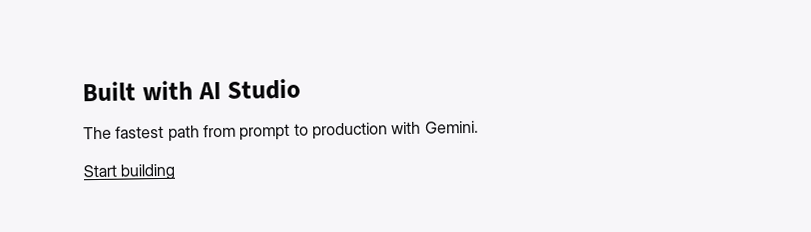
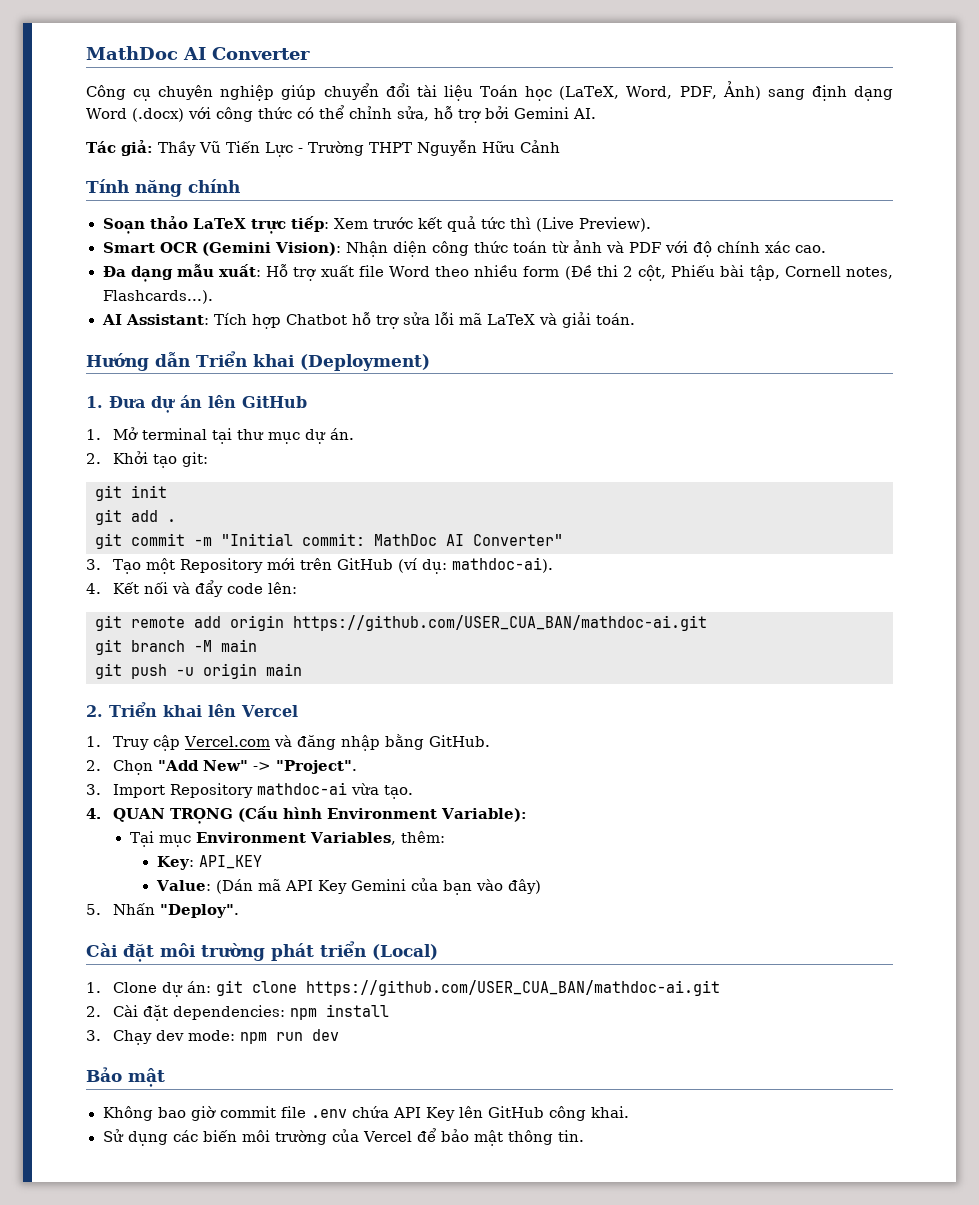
- Built with AI Studio
- The fastest path from prompt to production with Gemini.
- Start building
+ MathDoc AI Converter
+ Công cụ chuyên nghiệp giúp chuyển đổi tài liệu Toán học (LaTeX, Word, PDF, Ảnh) sang định dạng Word (.docx) với công thức có thể chỉnh sửa, hỗ trợ bởi Gemini AI.
+ Tác giả: Thầy Vũ Tiến Lực - Trường THPT Nguyễn Hữu Cảnh
+ Tính năng chính
+ Soạn thảo LaTeX trực tiếp: Xem trước kết quả tức thì (Live Preview).
+ Smart OCR (Gemini Vision): Nhận diện công thức toán từ ảnh và PDF với độ chính xác cao.
+ Đa dạng mẫu xuất: Hỗ trợ xuất file Word theo nhiều form (Đề thi 2 cột, Phiếu bài tập, Cornell notes, Flashcards...).
+ AI Assistant: Tích hợp Chatbot hỗ trợ sửa lỗi mã LaTeX và giải toán.
+ Hướng dẫn Triển khai (Deployment)
+ 1. Đưa dự án lên GitHub
+ 1. Mở terminal tại thư mục dự án.
+ 2. Khởi tạo git:
+ git init
+ git add .
+ git commit -m "Initial commit: MathDoc AI Converter"
+ 3. Tạo một Repository mới trên GitHub (ví dụ: mathdoc-ai).
+ 4. Kết nối và đẩy code lên:
+ git remote add origin https://github.com/USER_CUA_BAN/mathdoc-ai.git
+ git branch -M main
+ git push -u origin main
+ 2. Triển khai lên Vercel
+ 1. Truy cập Vercel.com và đăng nhập bằng GitHub.
+ 2. Chọn "Add New" -> "Project".
+ 3. Import Repository mathdoc-ai vừa tạo.
+ 4. QUAN TRỌNG (Cấu hình Environment Variable):
+ Tại mục Environment Variables, thêm:
+ Key: API_KEY
+ Value: (Dán mã API Key Gemini của bạn vào đây)
+ 5. Nhấn "Deploy".
+ Cài đặt môi trường phát triển (Local)
+ 1. Clone dự án: git clone https://github.com/USER_CUA_BAN/mathdoc-ai.git
+ 2. Cài đặt dependencies: npm install
+ 3. Chạy dev mode: npm run dev
+ Bảo mật
+ Không bao giờ commit file .env chứa API Key lên GitHub công khai.
+ Sử dụng các biến môi trường của Vercel để bảo mật thông tin.

